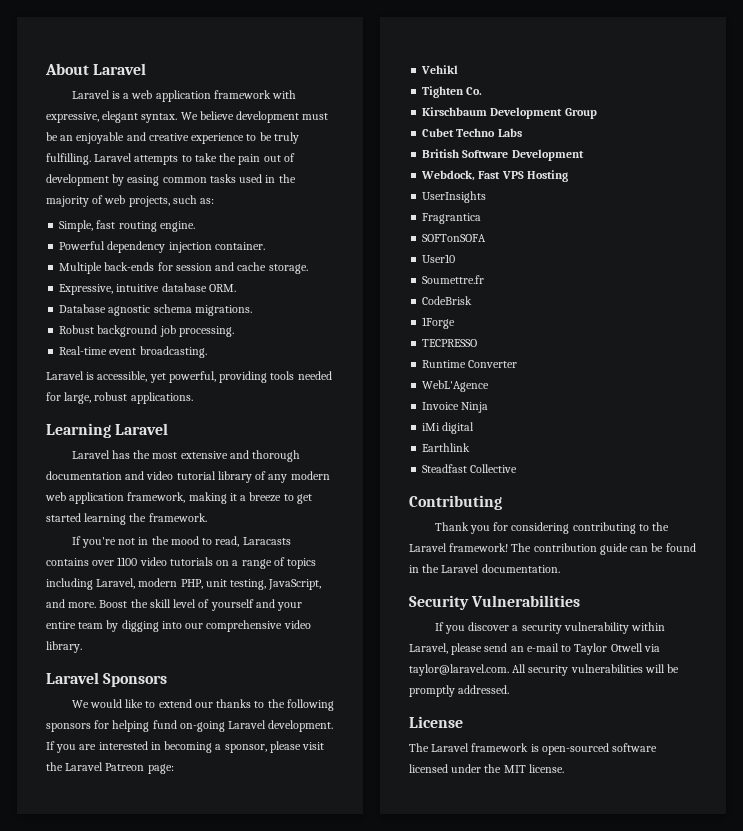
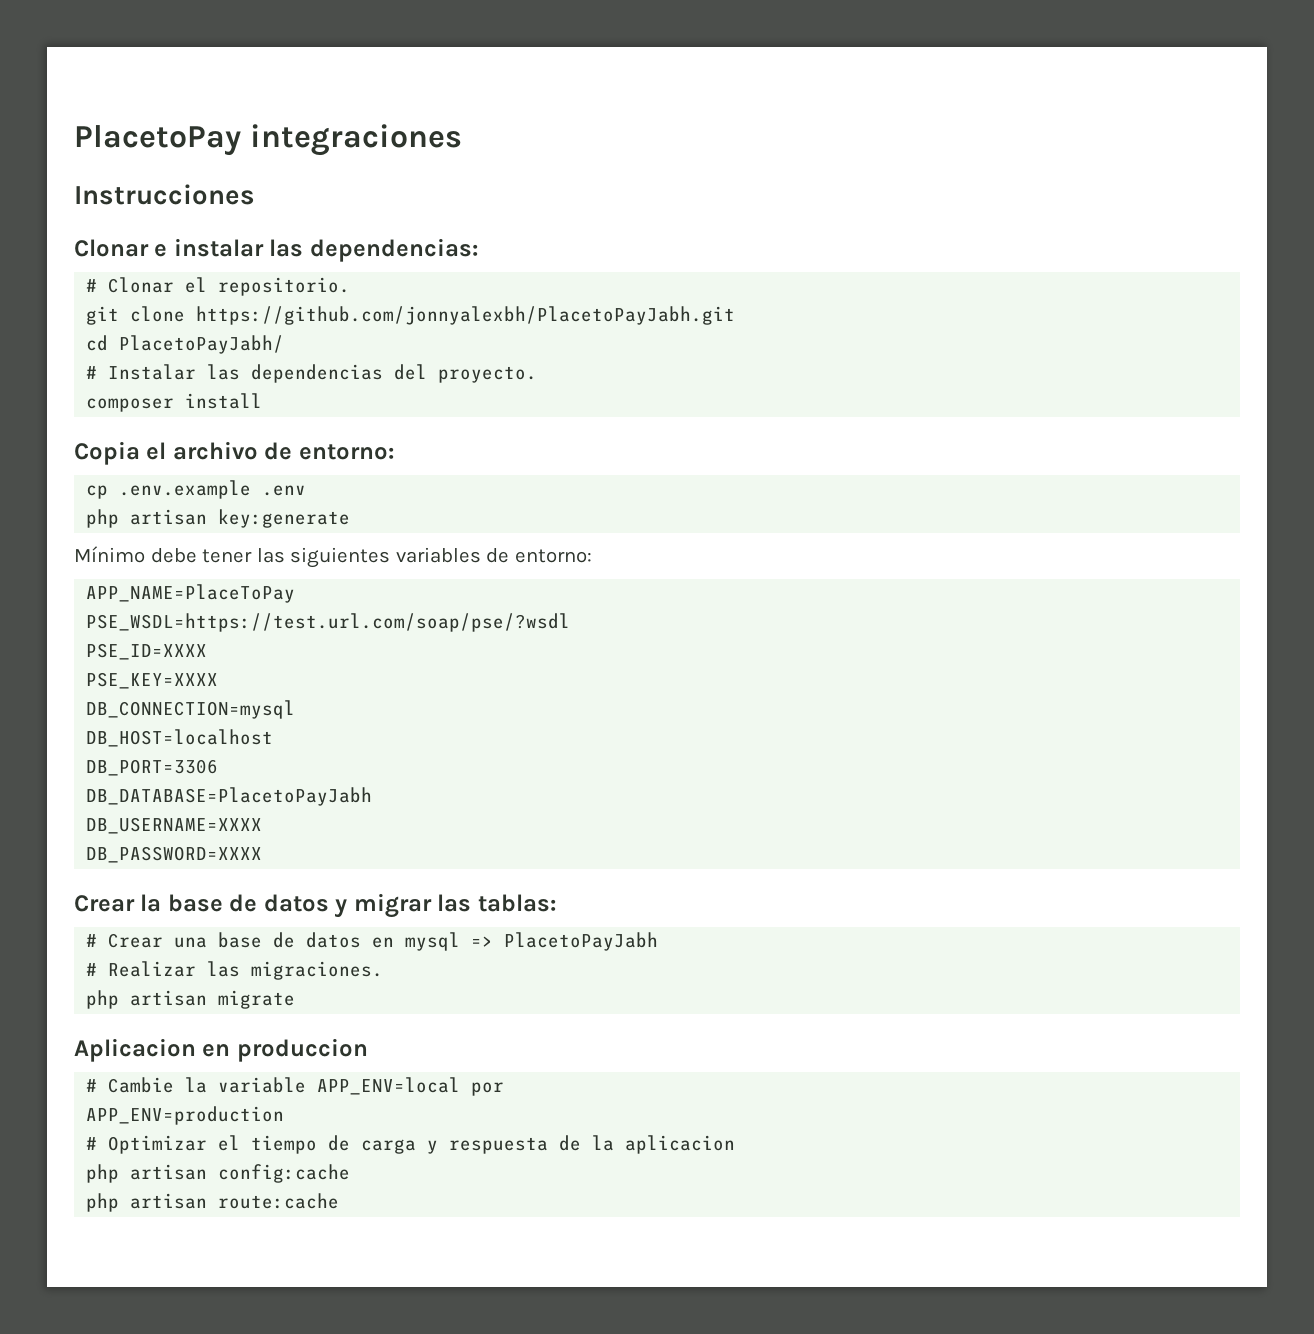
- About Laravel
- Laravel is a web application framework with expressive, elegant syntax. We believe development must be an enjoyable and creative experience to be truly fulfilling. Laravel attempts to take the pain out of development by easing common tasks used in the majority of web projects, such as:
- Simple, fast routing engine.
- Powerful dependency injection container.
- Multiple back-ends for session and cache storage.
- Expressive, intuitive database ORM.
- Database agnostic schema migrations.
- Robust background job processing.
- Real-time event broadcasting.
- Laravel is accessible, yet powerful, providing tools needed for large, robust applications.
- Learning Laravel
- Laravel has the most extensive and thorough documentation and video tutorial library of any modern web application framework, making it a breeze to get started learning the framework.
- If you're not in the mood to read, Laracasts contains over 1100 video tutorials on a range of topics including Laravel, modern PHP, unit testing, JavaScript, and more. Boost the skill level of yourself and your entire team by digging into our comprehensive video library.
- Laravel Sponsors
- We would like to extend our thanks to the following sponsors for helping fund on-going Laravel development. If you are interested in becoming a sponsor, please visit the Laravel Patreon page:
- Vehikl
- Tighten Co.
- Kirschbaum Development Group
- Cubet Techno Labs
- British Software Development
- Webdock, Fast VPS Hosting
- UserInsights
- Fragrantica
- SOFTonSOFA
- User10
- Soumettre.fr
- CodeBrisk
- 1Forge
- TECPRESSO
- Runtime Converter
- WebL'Agence
- Invoice Ninja
- iMi digital
- Earthlink
- Steadfast Collective
- Contributing
- Thank you for considering contributing to the Laravel framework! The contribution guide can be found in the Laravel documentation.
- Security Vulnerabilities
- If you discover a security vulnerability within Laravel, please send an e-mail to Taylor Otwell via taylor@laravel.com. All security vulnerabilities will be promptly addressed.
- License
- The Laravel framework is open-sourced software licensed under the MIT license.
+ PlacetoPay integraciones
+ Instrucciones
+ Clonar e instalar las dependencias:
+ # Clonar el repositorio.
+ git clone https://github.com/jonnyalexbh/PlacetoPayJabh.git
+ cd PlacetoPayJabh/
+ # Instalar las dependencias del proyecto.
+ composer install
+ Copia el archivo de entorno:
+ cp .env.example .env
+ php artisan key:generate
+ Mínimo debe tener las siguientes variables de entorno:
+ APP_NAME=PlaceToPay
+ PSE_WSDL=https://test.url.com/soap/pse/?wsdl
+ PSE_ID=XXXX
+ PSE_KEY=XXXX
+ DB_CONNECTION=mysql
+ DB_HOST=localhost
+ DB_PORT=3306
+ DB_DATABASE=PlacetoPayJabh
+ DB_USERNAME=XXXX
+ DB_PASSWORD=XXXX
+ Crear la base de datos y migrar las tablas:
+ # Crear una base de datos en mysql => PlacetoPayJabh
+ # Realizar las migraciones.
+ php artisan migrate
+ Aplicacion en produccion
+ # Cambie la variable APP_ENV=local por
+ APP_ENV=production
+ # Optimizar el tiempo de carga y respuesta de la aplicacion
+ php artisan config:cache
+ php artisan route:cache

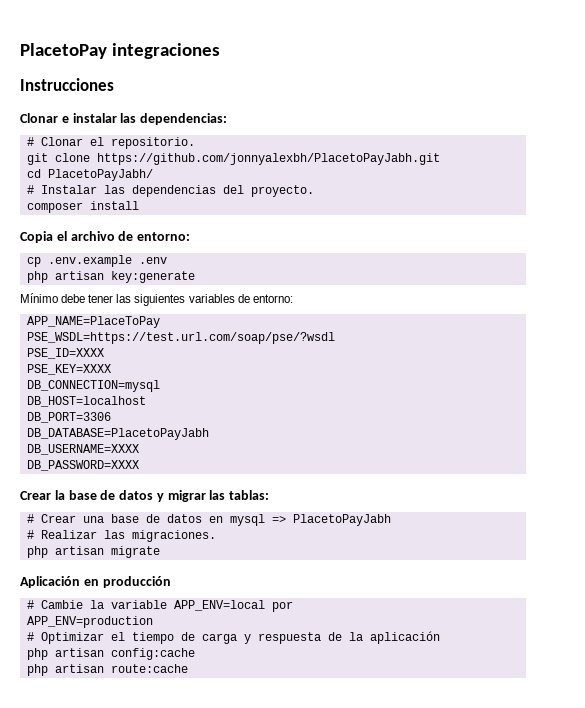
- Aplicacion en produccion
+ Aplicación en producción
- # Optimizar el tiempo de carga y respuesta de la aplicacion
+ # Optimizar el tiempo de carga y respuesta de la aplicación

